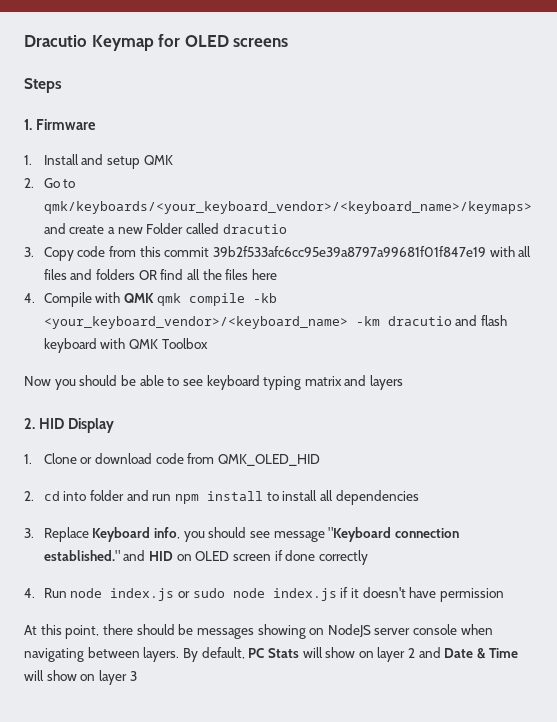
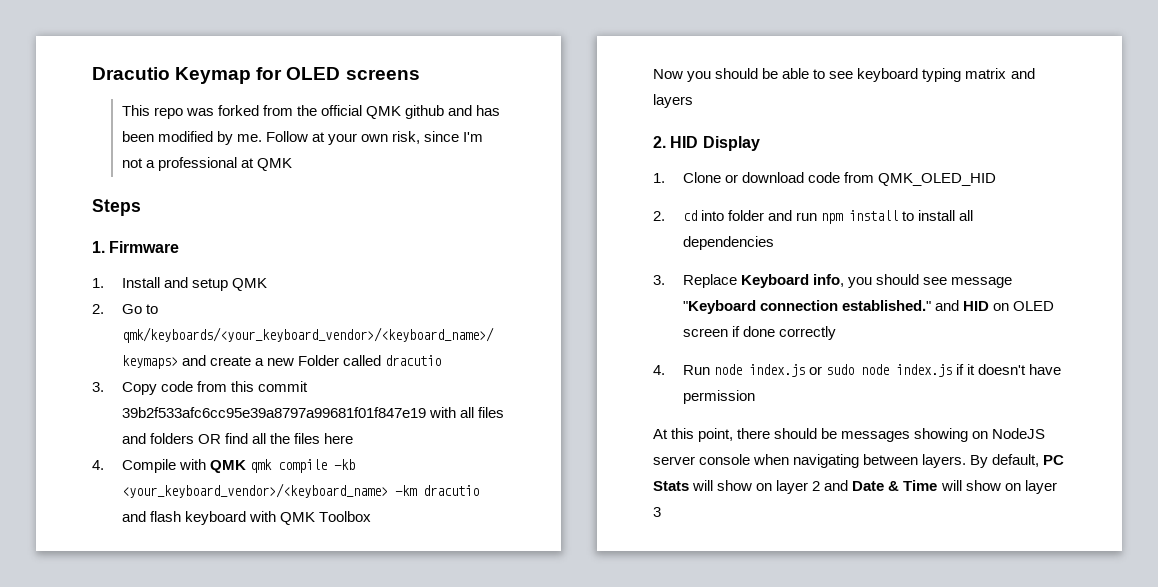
+ This repo was forked from the official QMK github and has been modified by me. Follow at your own risk, since I'm not a professional at QMK

